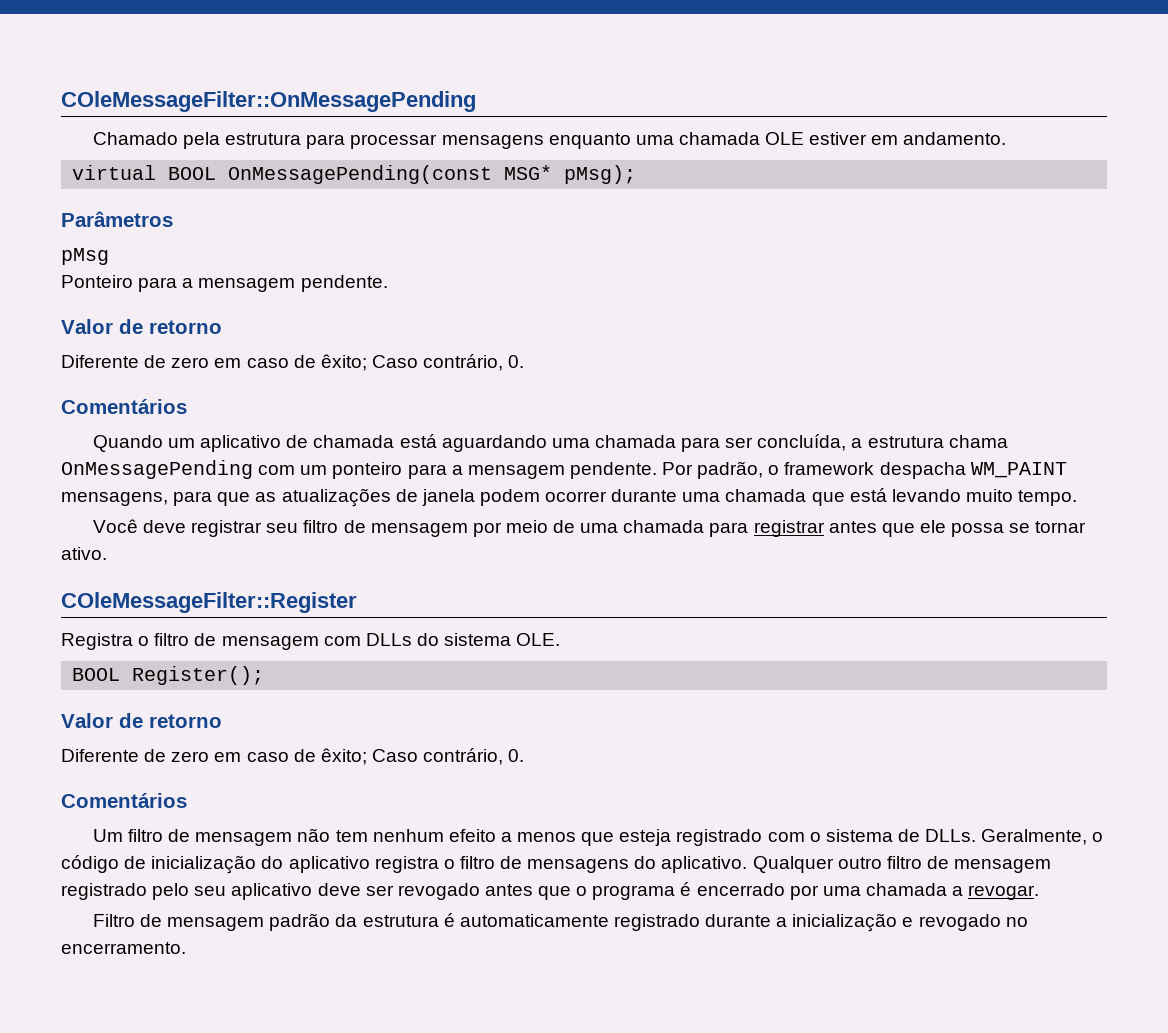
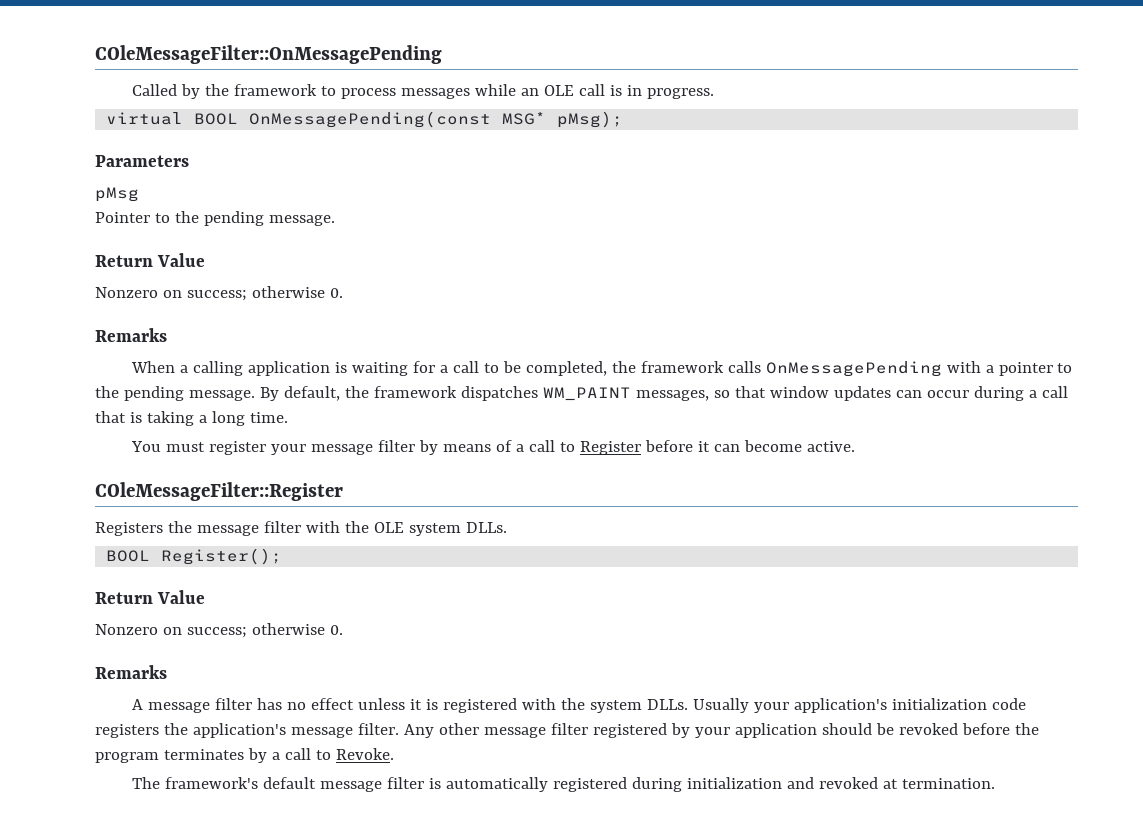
- Chamado pela estrutura para processar mensagens enquanto uma chamada OLE estiver em andamento.
+ Called by the framework to process messages while an OLE call is in progress.
- Parâmetros
+ Parameters
- Ponteiro para a mensagem pendente.
- Valor de retorno
- Diferente de zero em caso de êxito; Caso contrário, 0.
- Comentários
- Quando um aplicativo de chamada está aguardando uma chamada para ser concluída, a estrutura chama OnMessagePending com um ponteiro para a mensagem pendente. Por padrão, o framework despacha WM_PAINT mensagens, para que as atualizações de janela podem ocorrer durante uma chamada que está levando muito tempo.
- Você deve registrar seu filtro de mensagem por meio de uma chamada para registrar antes que ele possa se tornar ativo.
+ Pointer to the pending message.
+ Return Value
+ Nonzero on success; otherwise 0.
+ Remarks
+ When a calling application is waiting for a call to be completed, the framework calls OnMessagePending with a pointer to the pending message. By default, the framework dispatches WM_PAINT messages, so that window updates can occur during a call that is taking a long time.
+ You must register your message filter by means of a call to Register before it can become active.
  COleMessageFilter::Register
- Registra o filtro de mensagem com DLLs do sistema OLE.
+ Registers the message filter with the OLE system DLLs.
  BOOL Register();
- Valor de retorno
- Diferente de zero em caso de êxito; Caso contrário, 0.
- Comentários
- Um filtro de mensagem não tem nenhum efeito a menos que esteja registrado com o sistema de DLLs. Geralmente, o código de inicialização do aplicativo registra o filtro de mensagens do aplicativo. Qualquer outro filtro de mensagem registrado pelo seu aplicativo deve ser revogado antes que o programa é encerrado por uma chamada a revogar.
- Filtro de mensagem padrão da estrutura é automaticamente registrado durante a inicialização e revogado no encerramento.
+ Return Value
+ Nonzero on success; otherwise 0.
+ Remarks
+ A message filter has no effect unless it is registered with the system DLLs. Usually your application's initialization code registers the application's message filter. Any other message filter registered by your application should be revoked before the program terminates by a call to Revoke.
+ The framework's default message filter is automatically registered during initialization and revoked at termination.

